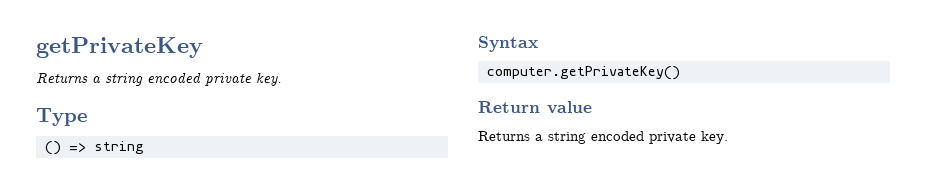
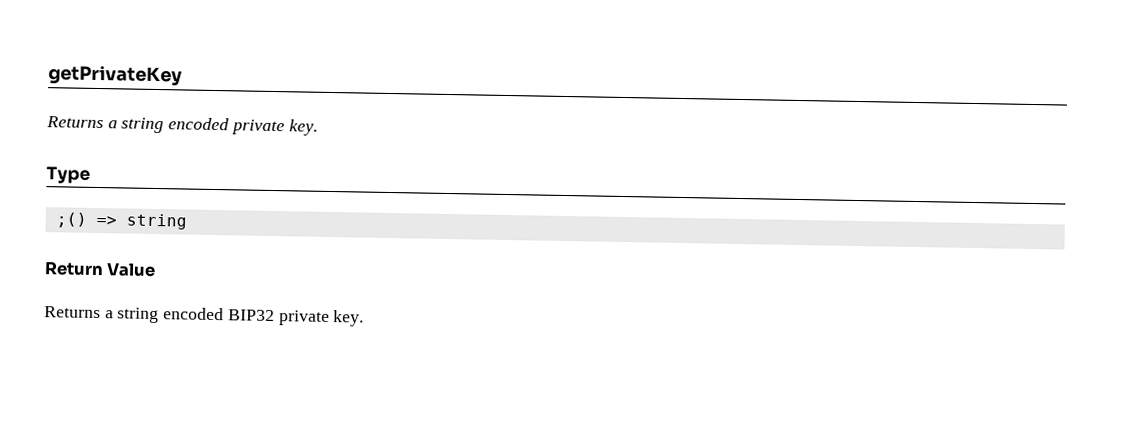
- () => string
+ ;() => string
- Syntax
- computer.getPrivateKey()
- Return value
- Returns a string encoded private key.
+ Return Value
+ Returns a string encoded BIP32 private key.

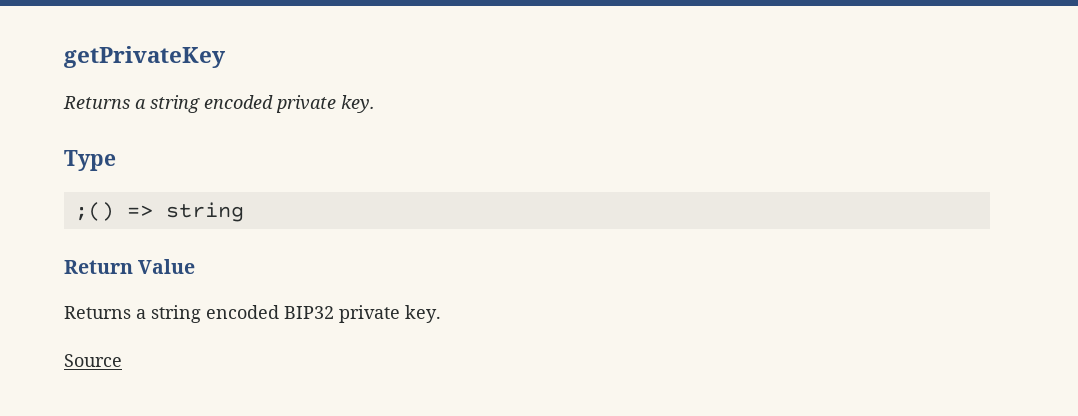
+ Source

